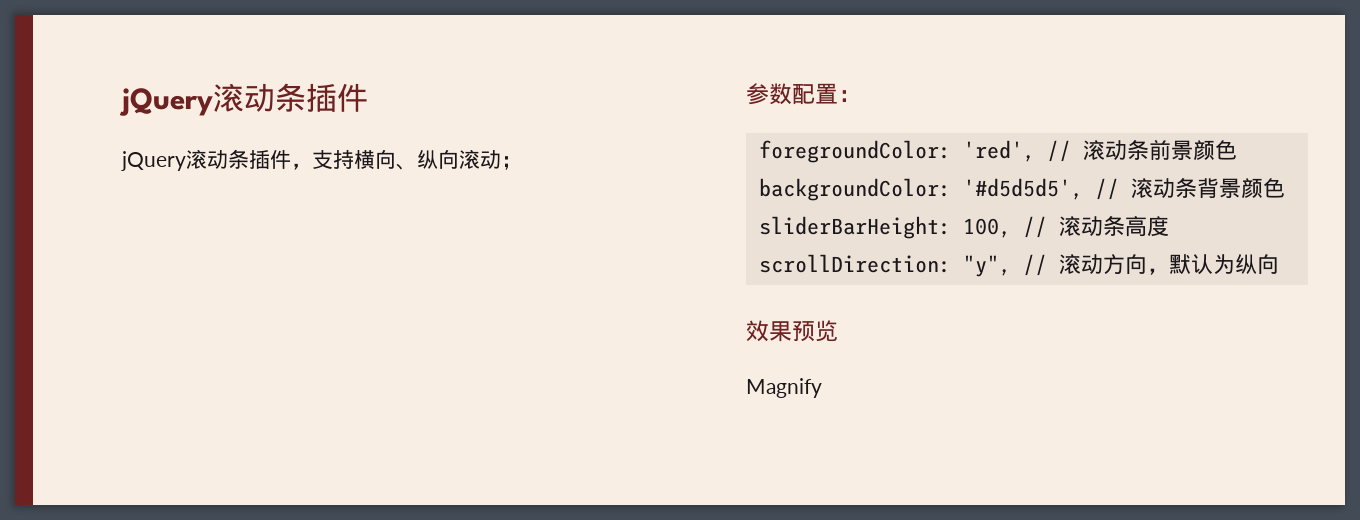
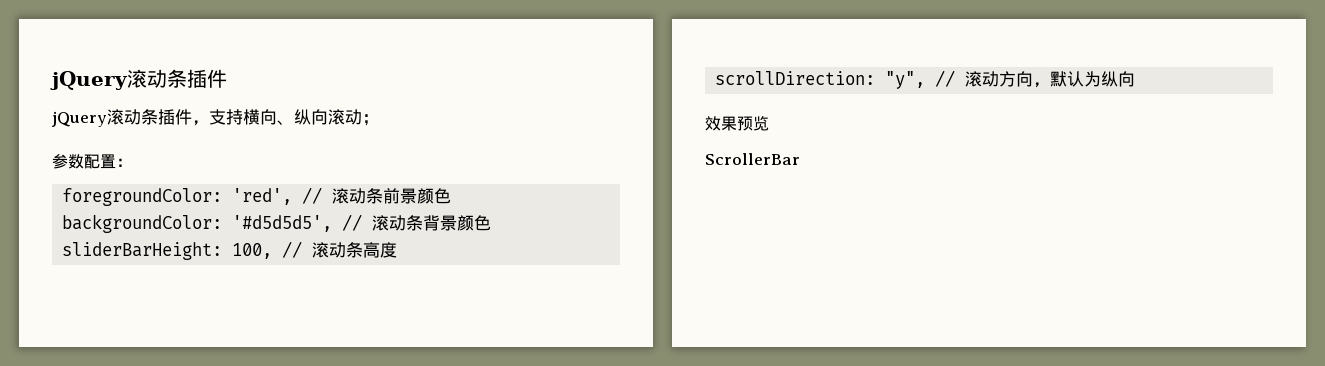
- Magnify
+ ScrollerBar

